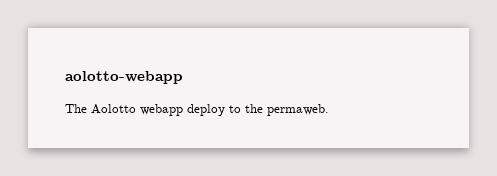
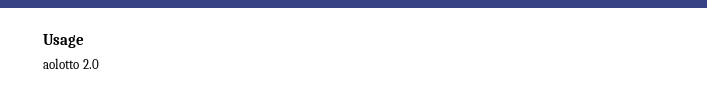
- aolotto-webapp
- The Aolotto webapp deploy to the permaweb.
+ Usage
+ aolotto 2.0

